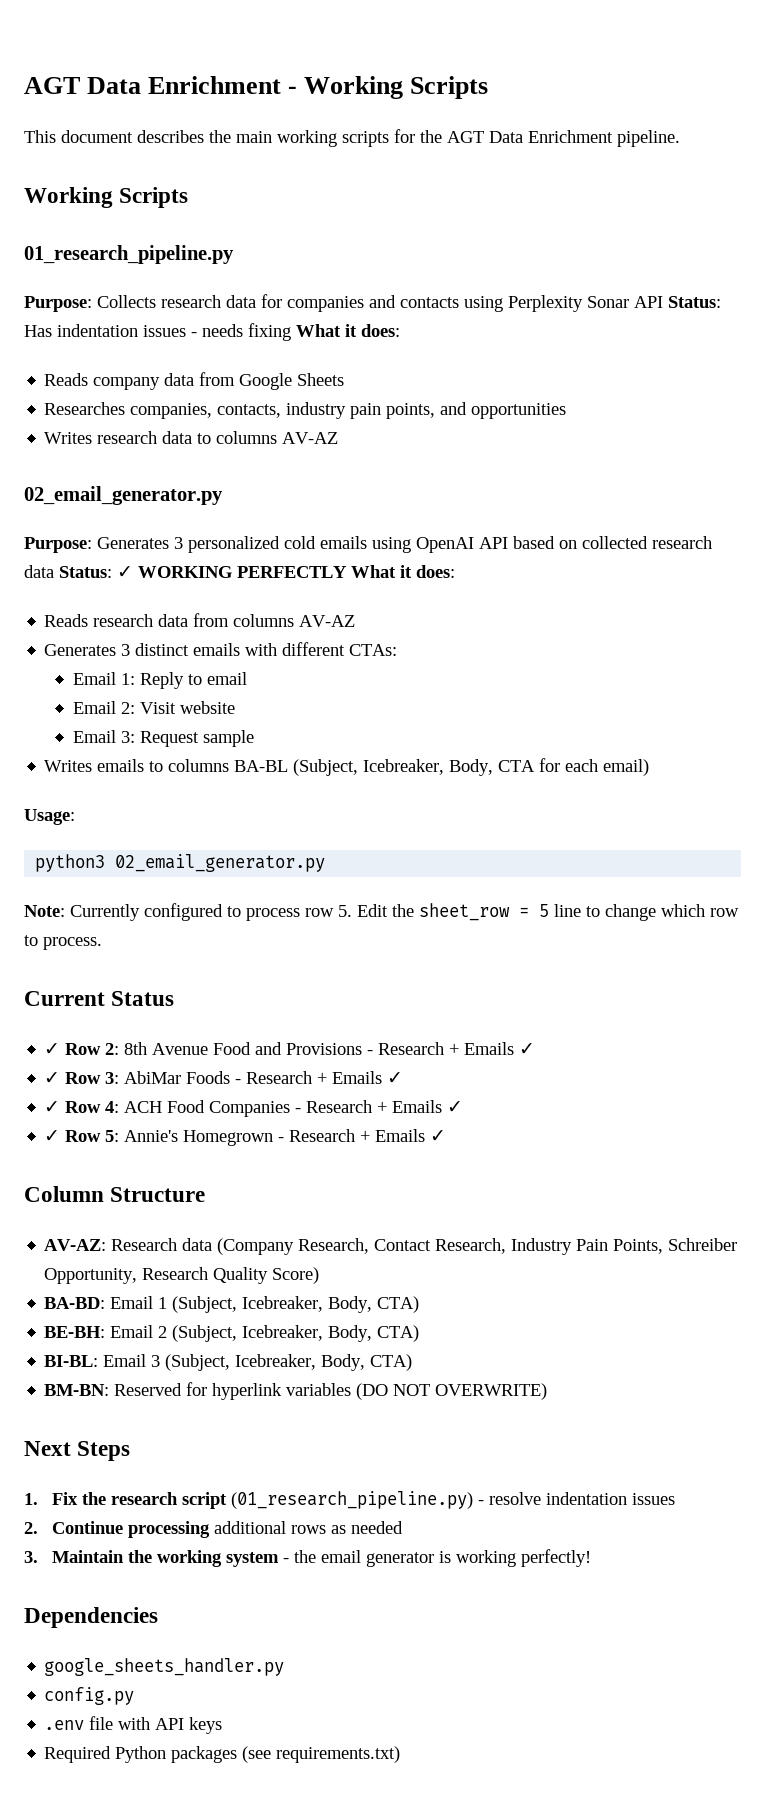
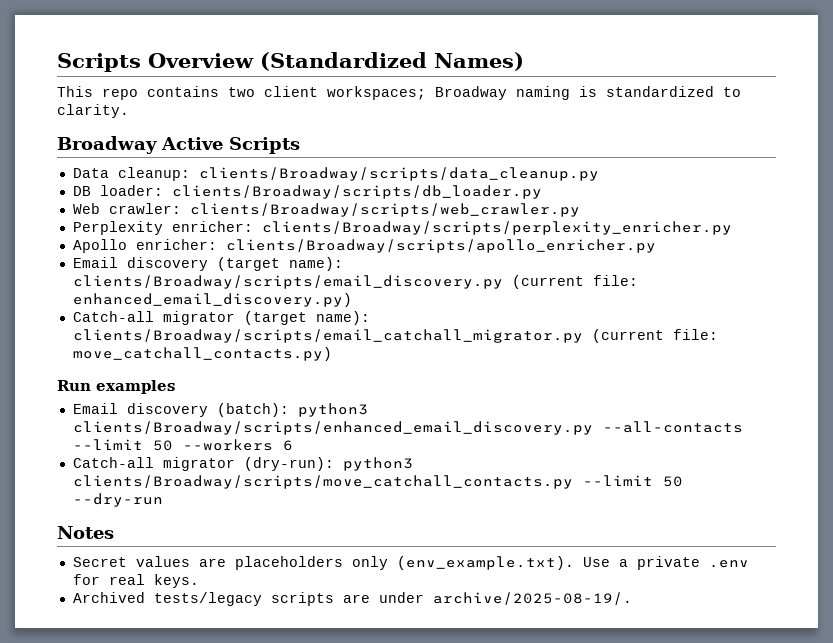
- AGT Data Enrichment - Working Scripts
- This document describes the main working scripts for the AGT Data Enrichment pipeline.
- Working Scripts
- 01_research_pipeline.py
- Purpose: Collects research data for companies and contacts using Perplexity Sonar API Status: Has indentation issues - needs fixing What it does:
- Reads company data from Google Sheets
- Researches companies, contacts, industry pain points, and opportunities
- Writes research data to columns AV-AZ
- 02_email_generator.py
- Purpose: Generates 3 personalized cold emails using OpenAI API based on collected research data Status: ✓ WORKING PERFECTLY What it does:
- Reads research data from columns AV-AZ
- Generates 3 distinct emails with different CTAs:
- Email 1: Reply to email
- Email 2: Visit website
- Email 3: Request sample
- Writes emails to columns BA-BL (Subject, Icebreaker, Body, CTA for each email)
- Usage:
- python3 02_email_generator.py
- Note: Currently configured to process row 5. Edit the sheet_row = 5 line to change which row to process.
- Current Status
- ✓ Row 2: 8th Avenue Food and Provisions - Research + Emails ✓
- ✓ Row 3: AbiMar Foods - Research + Emails ✓
- ✓ Row 4: ACH Food Companies - Research + Emails ✓
- ✓ Row 5: Annie's Homegrown - Research + Emails ✓
- Column Structure
- AV-AZ: Research data (Company Research, Contact Research, Industry Pain Points, Schreiber Opportunity, Research Quality Score)
- BA-BD: Email 1 (Subject, Icebreaker, Body, CTA)
- BE-BH: Email 2 (Subject, Icebreaker, Body, CTA)
- BI-BL: Email 3 (Subject, Icebreaker, Body, CTA)
- BM-BN: Reserved for hyperlink variables (DO NOT OVERWRITE)
- Next Steps
- 1. Fix the research script (01_research_pipeline.py) - resolve indentation issues
- 2. Continue processing additional rows as needed
- 3. Maintain the working system - the email generator is working perfectly!
- Dependencies
- google_sheets_handler.py
- config.py
- .env file with API keys
- Required Python packages (see requirements.txt)
+ Scripts Overview (Standardized Names)
+ This repo contains two client workspaces; Broadway naming is standardized to clarity.
+ Broadway Active Scripts
+ Data cleanup: clients/Broadway/scripts/data_cleanup.py
+ DB loader: clients/Broadway/scripts/db_loader.py
+ Web crawler: clients/Broadway/scripts/web_crawler.py
+ Perplexity enricher: clients/Broadway/scripts/perplexity_enricher.py
+ Apollo enricher: clients/Broadway/scripts/apollo_enricher.py
+ Email discovery (target name): clients/Broadway/scripts/email_discovery.py (current file: enhanced_email_discovery.py)
+ Catch-all migrator (target name): clients/Broadway/scripts/email_catchall_migrator.py (current file: move_catchall_contacts.py)
+ Run examples
+ Email discovery (batch): python3 clients/Broadway/scripts/enhanced_email_discovery.py --all-contacts --limit 50 --workers 6
+ Catch-all migrator (dry-run): python3 clients/Broadway/scripts/move_catchall_contacts.py --limit 50 --dry-run
+ Notes
+ Secret values are placeholders only (env_example.txt). Use a private .env for real keys.
+ Archived tests/legacy scripts are under archive/2025-08-19/.

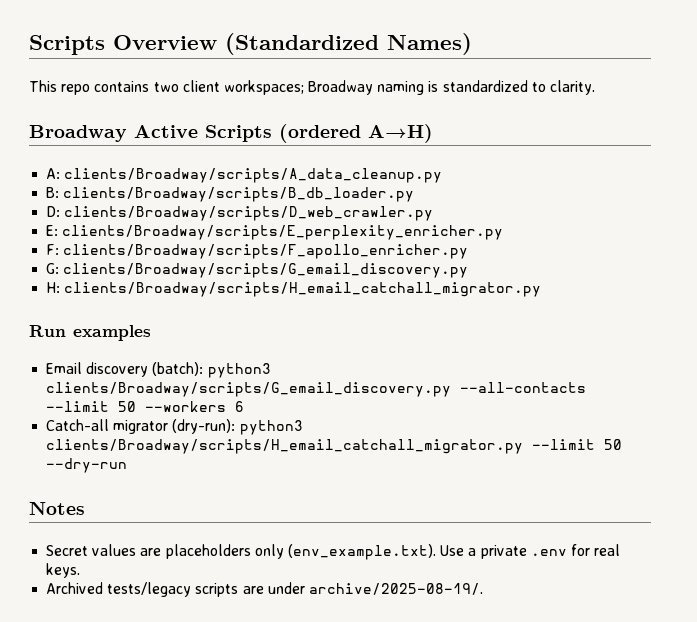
- Broadway Active Scripts
- Data cleanup: clients/Broadway/scripts/data_cleanup.py
- DB loader: clients/Broadway/scripts/db_loader.py
- Web crawler: clients/Broadway/scripts/web_crawler.py
- Perplexity enricher: clients/Broadway/scripts/perplexity_enricher.py
- Apollo enricher: clients/Broadway/scripts/apollo_enricher.py
- Email discovery (target name): clients/Broadway/scripts/email_discovery.py (current file: enhanced_email_discovery.py)
- Catch-all migrator (target name): clients/Broadway/scripts/email_catchall_migrator.py (current file: move_catchall_contacts.py)
+ Broadway Active Scripts (ordered A→H)
+ A: clients/Broadway/scripts/A_data_cleanup.py
+ B: clients/Broadway/scripts/B_db_loader.py
+ D: clients/Broadway/scripts/D_web_crawler.py
+ E: clients/Broadway/scripts/E_perplexity_enricher.py
+ F: clients/Broadway/scripts/F_apollo_enricher.py
+ G: clients/Broadway/scripts/G_email_discovery.py
+ H: clients/Broadway/scripts/H_email_catchall_migrator.py
- Email discovery (batch): python3 clients/Broadway/scripts/enhanced_email_discovery.py --all-contacts --limit 50 --workers 6
+ Email discovery (batch): python3 clients/Broadway/scripts/G_email_discovery.py --all-contacts --limit 50 --workers 6
- Catch-all migrator (dry-run): python3 clients/Broadway/scripts/move_catchall_contacts.py --limit 50 --dry-run
+ Catch-all migrator (dry-run): python3 clients/Broadway/scripts/H_email_catchall_migrator.py --limit 50 --dry-run

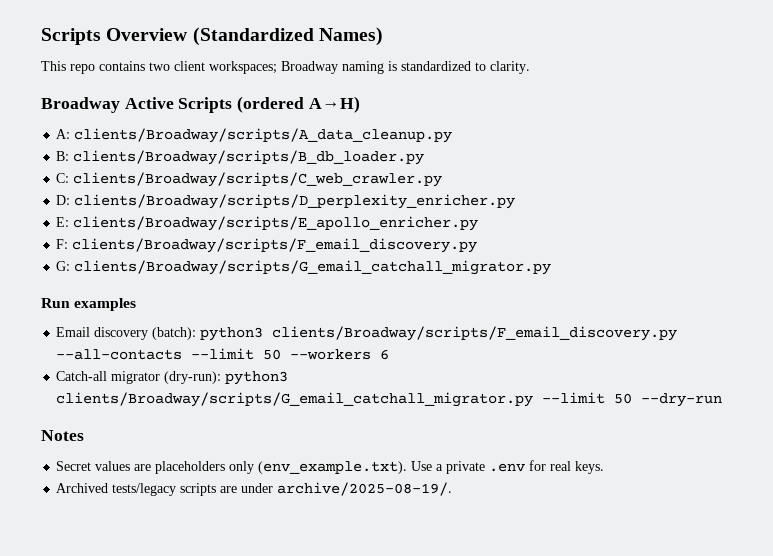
+ C: clients/Broadway/scripts/C_web_crawler.py
- D: clients/Broadway/scripts/D_web_crawler.py
+ D: clients/Broadway/scripts/D_perplexity_enricher.py
- E: clients/Broadway/scripts/E_perplexity_enricher.py
+ E: clients/Broadway/scripts/E_apollo_enricher.py
- F: clients/Broadway/scripts/F_apollo_enricher.py
+ F: clients/Broadway/scripts/F_email_discovery.py
- G: clients/Broadway/scripts/G_email_discovery.py
- H: clients/Broadway/scripts/H_email_catchall_migrator.py
+ G: clients/Broadway/scripts/G_email_catchall_migrator.py
- Email discovery (batch): python3 clients/Broadway/scripts/G_email_discovery.py --all-contacts --limit 50 --workers 6
+ Email discovery (batch): python3 clients/Broadway/scripts/F_email_discovery.py --all-contacts --limit 50 --workers 6
- Catch-all migrator (dry-run): python3 clients/Broadway/scripts/H_email_catchall_migrator.py --limit 50 --dry-run
+ Catch-all migrator (dry-run): python3 clients/Broadway/scripts/G_email_catchall_migrator.py --limit 50 --dry-run

